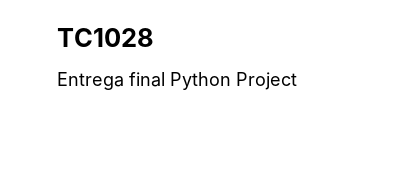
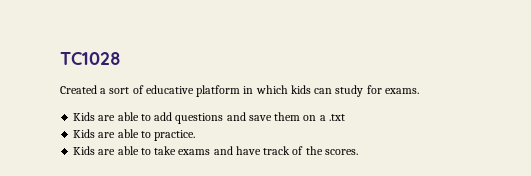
- Entrega final Python Project
+ Created a sort of educative platform in which kids can study for exams.
+ Kids are able to add questions and save them on a .txt
+ Kids are able to practice.
+ Kids are able to take exams and have track of the scores.

